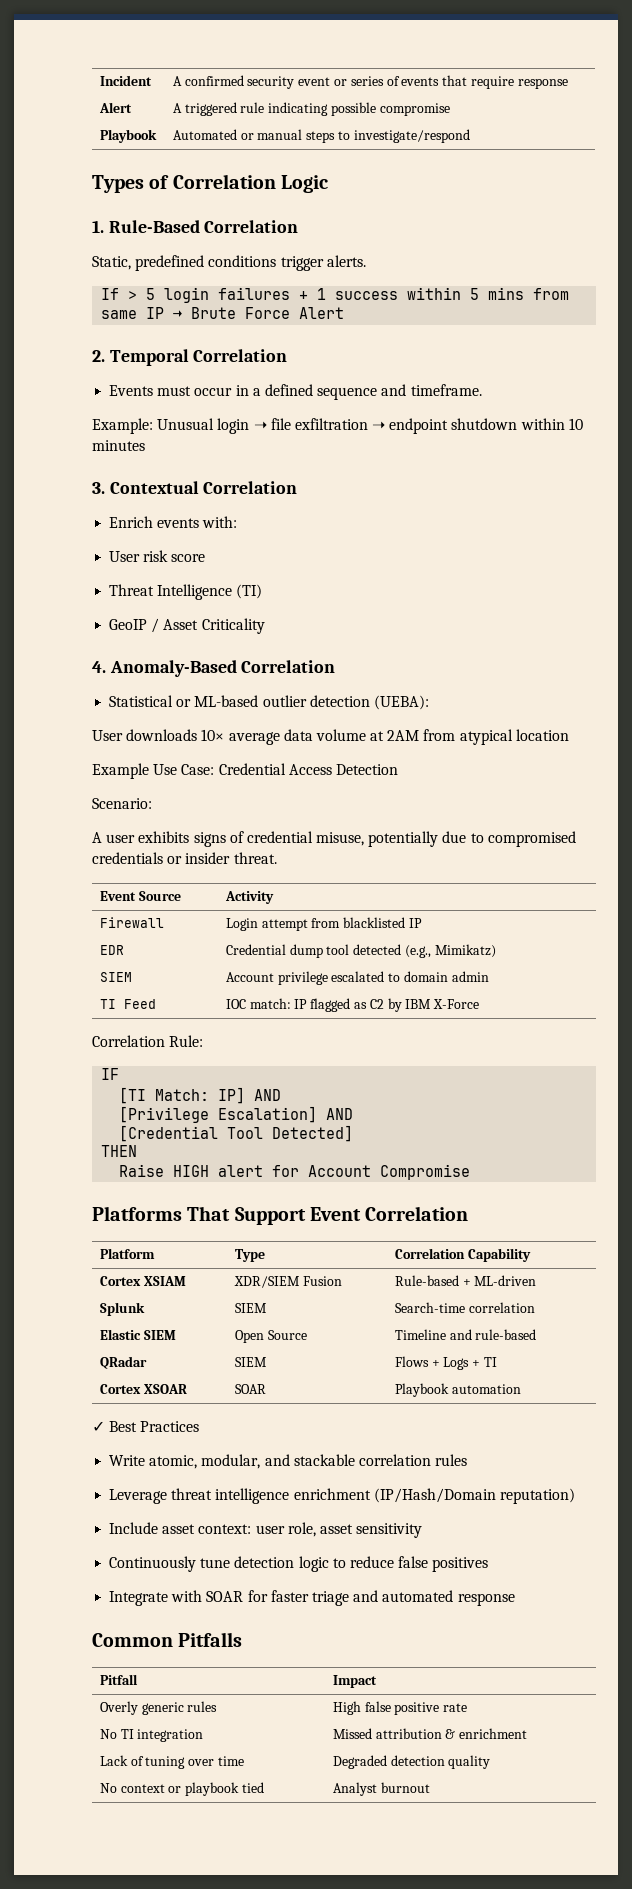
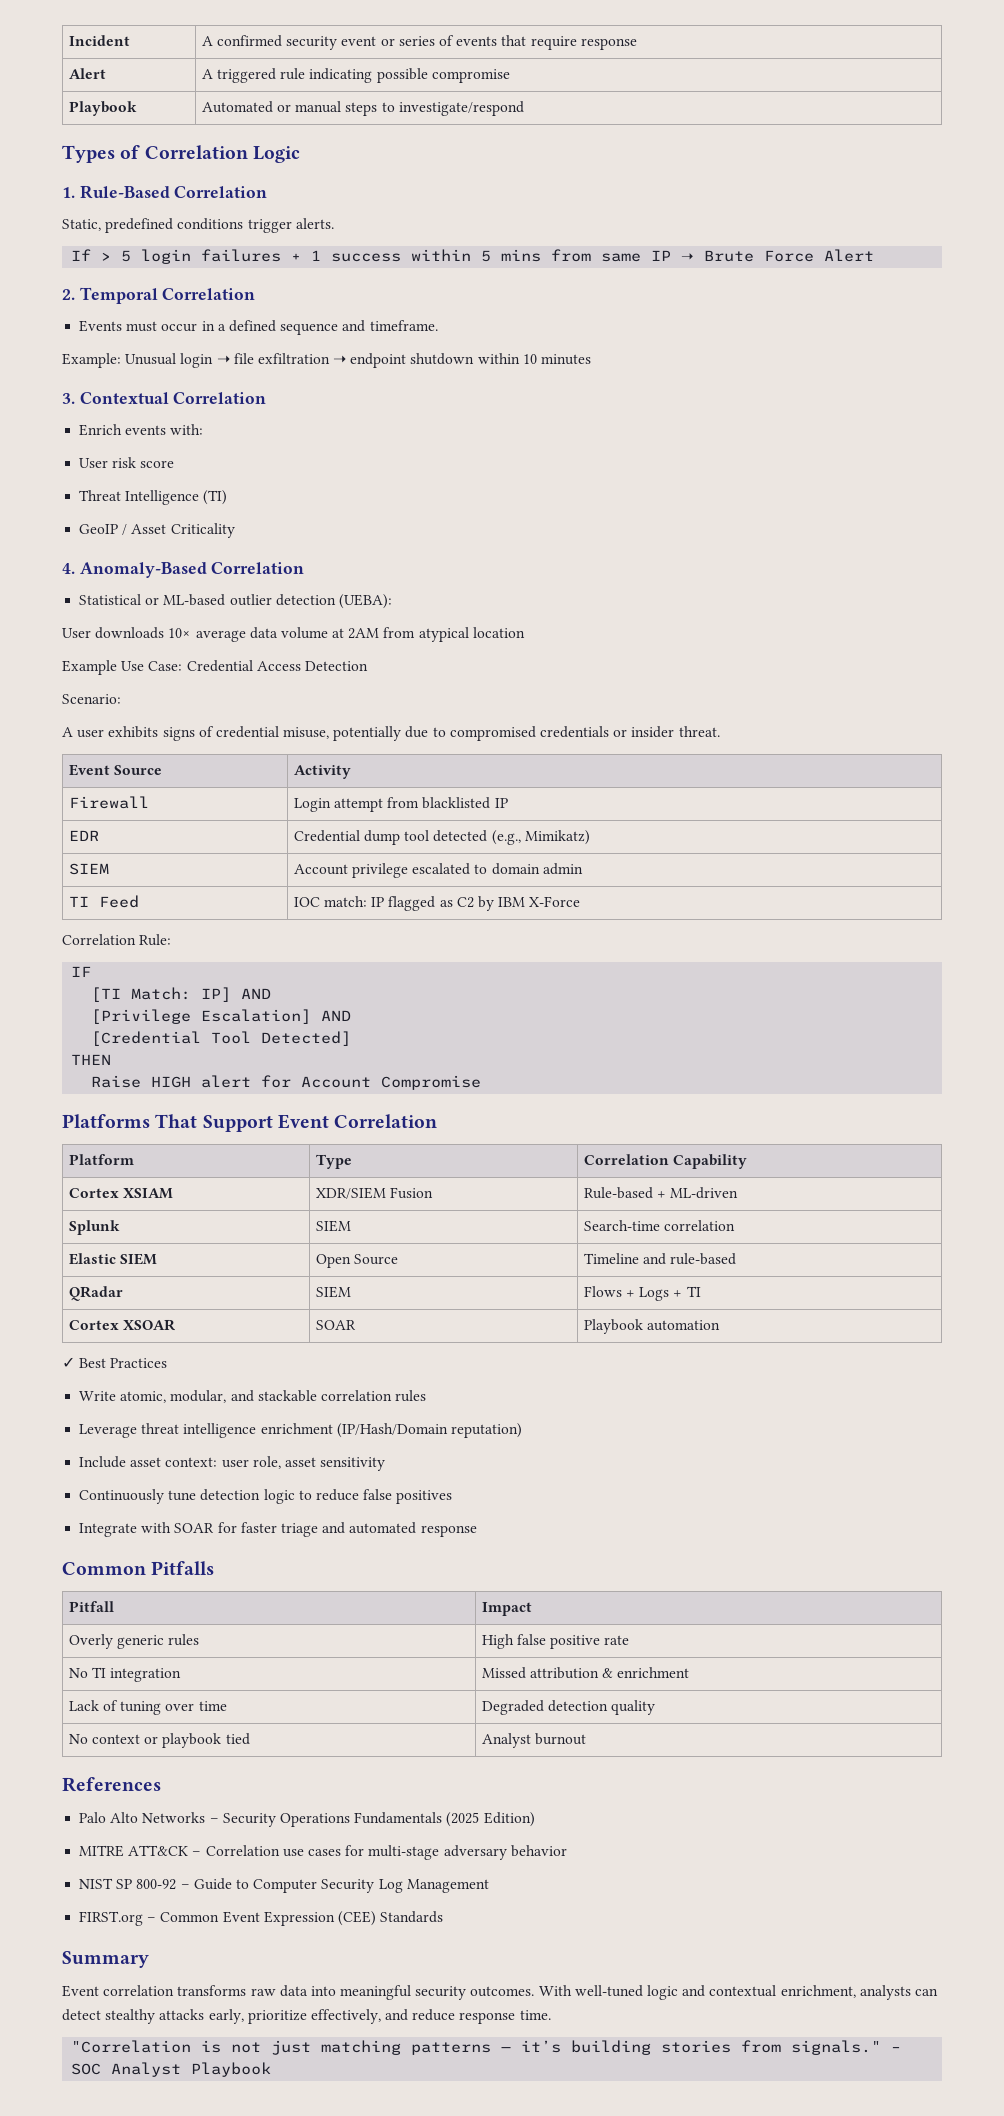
+ References
+ Palo Alto Networks – Security Operations Fundamentals (2025 Edition)
+ MITRE ATT&CK – Correlation use cases for multi-stage adversary behavior
+ NIST SP 800-92 – Guide to Computer Security Log Management
+ FIRST.org – Common Event Expression (CEE) Standards
+ Summary
+ Event correlation transforms raw data into meaningful security outcomes. With well-tuned logic and contextual enrichment, analysts can detect stealthy attacks early, prioritize effectively, and reduce response time.
+ "Correlation is not just matching patterns — it’s building stories from signals." – SOC Analyst Playbook

